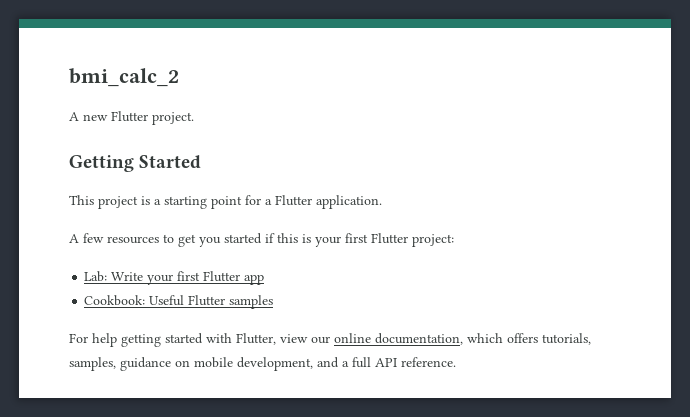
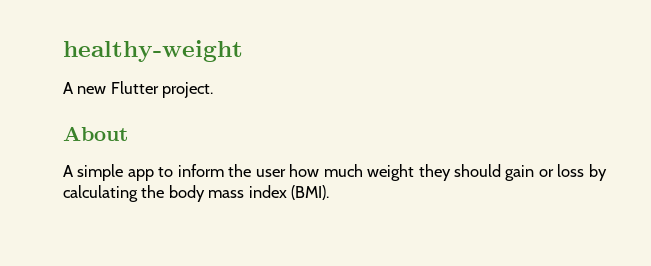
- bmi_calc_2
+ healthy-weight
- Getting Started
- This project is a starting point for a Flutter application.
- A few resources to get you started if this is your first Flutter project:
- Lab: Write your first Flutter app
- Cookbook: Useful Flutter samples
- For help getting started with Flutter, view our online documentation, which offers tutorials, samples, guidance on mobile development, and a full API reference.
+ About
+ A simple app to inform the user how much weight they should gain or loss by calculating the body mass index (BMI).

